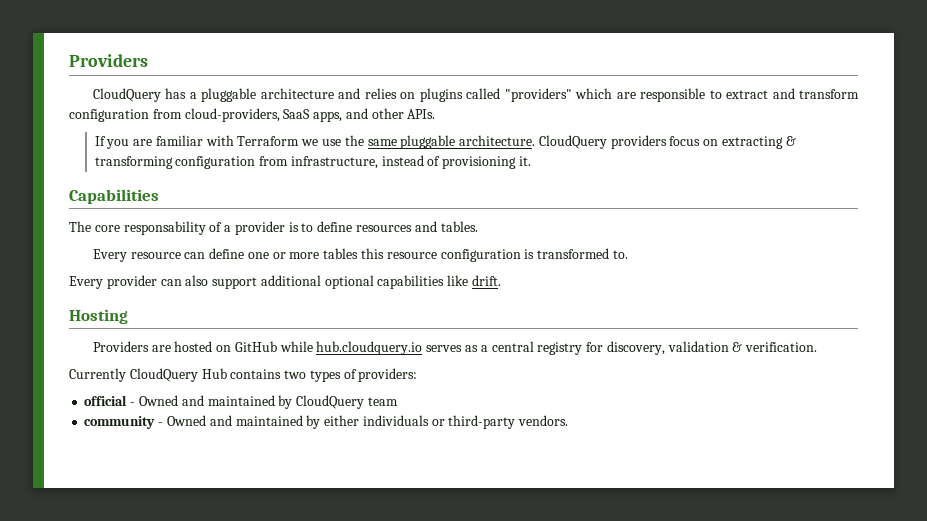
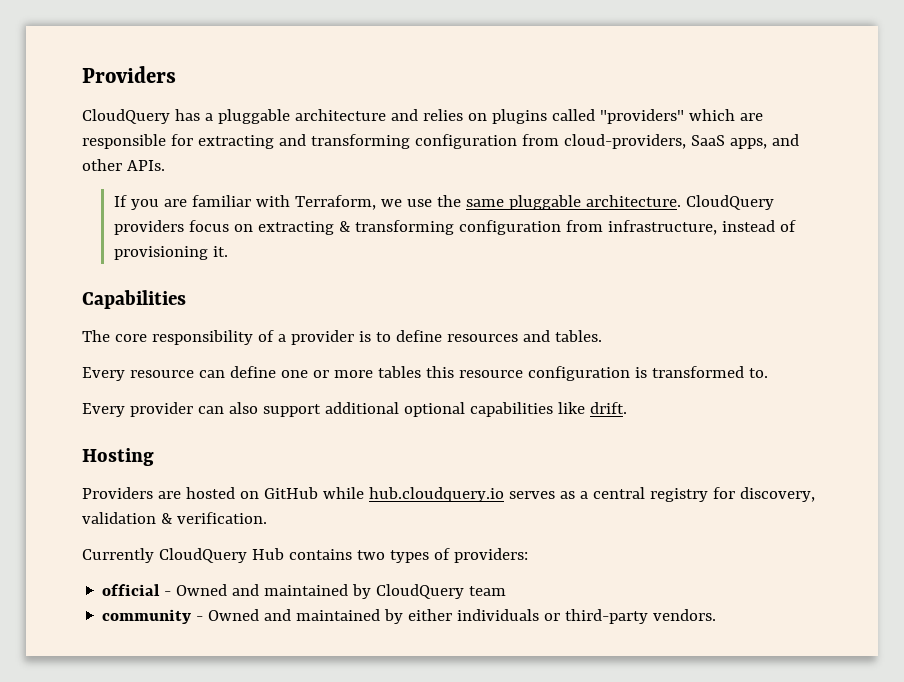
- CloudQuery has a pluggable architecture and relies on plugins called "providers" which are responsible to extract and transform configuration from cloud-providers, SaaS apps, and other APIs.
+ CloudQuery has a pluggable architecture and relies on plugins called "providers" which are responsible for extracting and transforming configuration from cloud-providers, SaaS apps, and other APIs.
- If you are familiar with Terraform we use the same pluggable architecture.
+ If you are familiar with Terraform, we use the same pluggable architecture.
- The core responsability of a provider is to define resources and tables.
+ The core responsibility of a provider is to define resources and tables.

